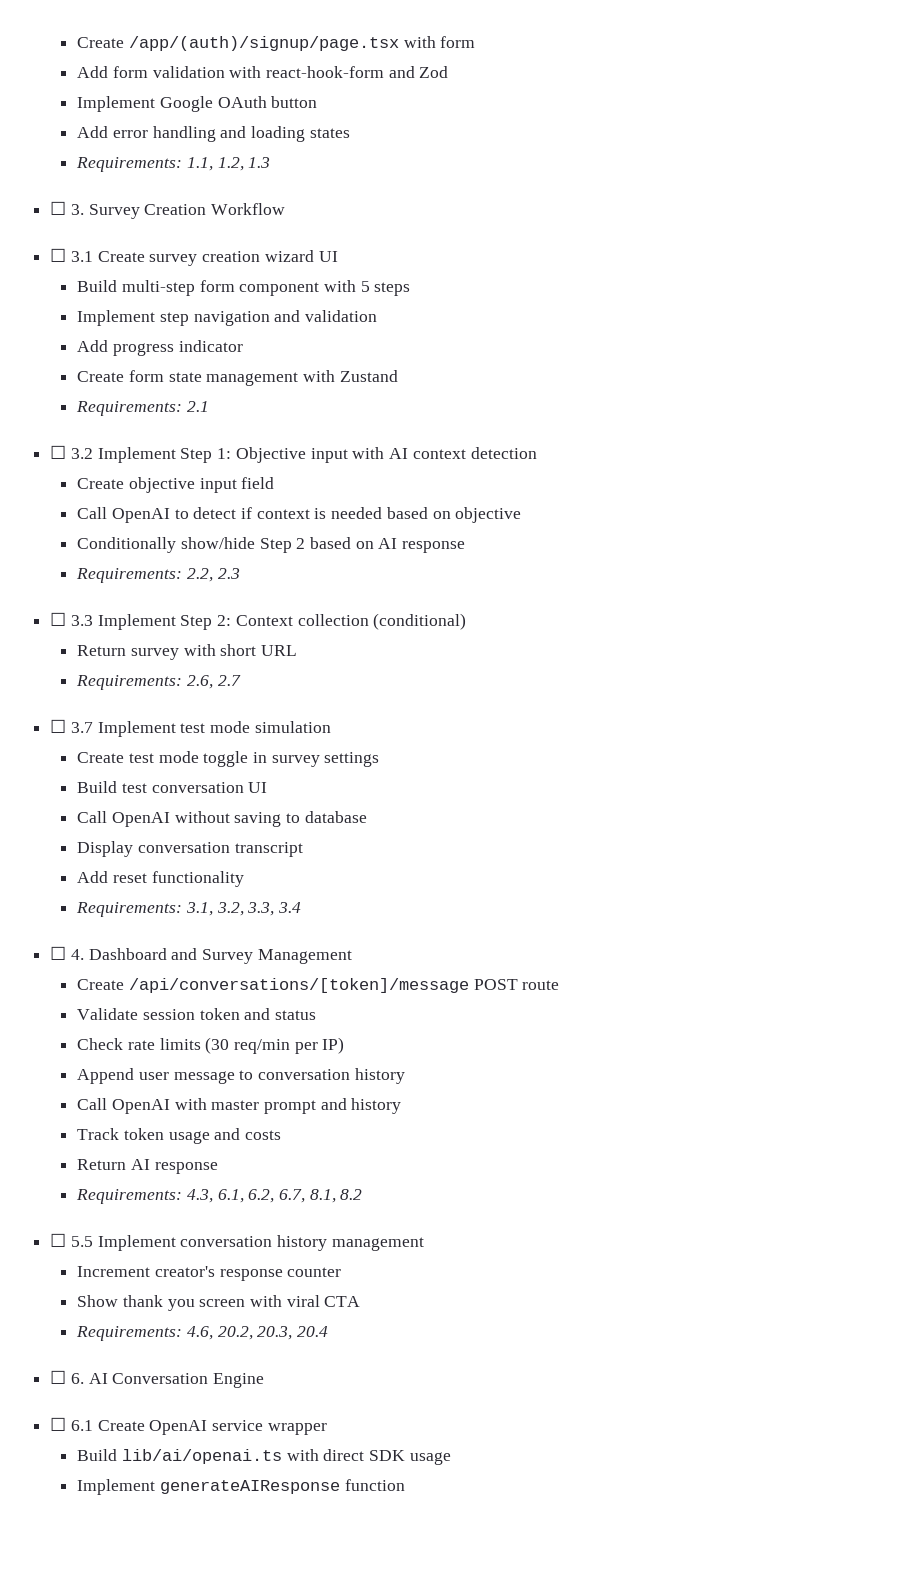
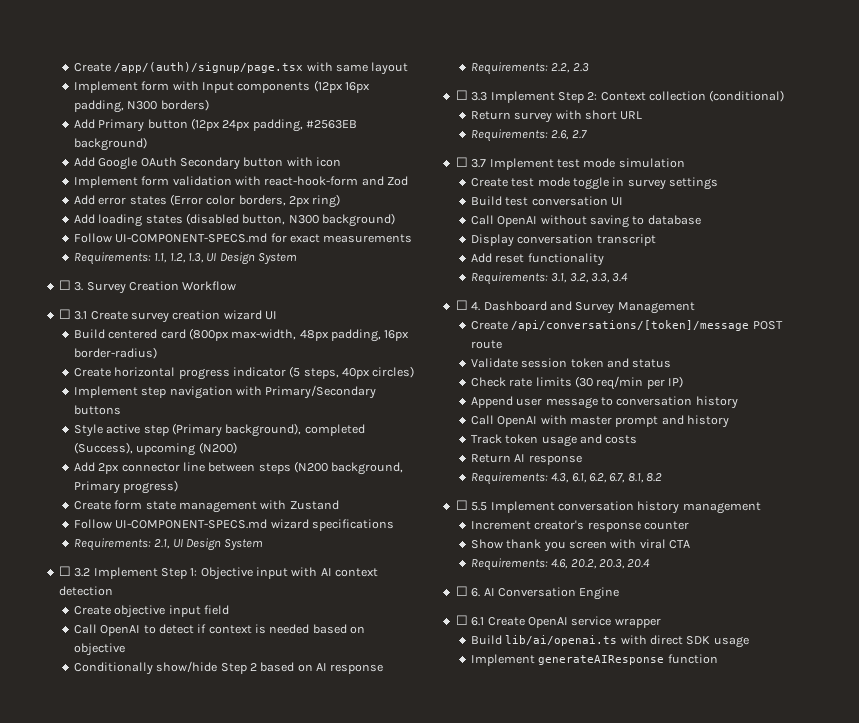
- Create /app/(auth)/signup/page.tsx with form
- Add form validation with react-hook-form and Zod
+ Create /app/(auth)/signup/page.tsx with same layout
+ Implement form with Input components (12px 16px padding, N300 borders)
+ Add Primary button (12px 24px padding, #2563EB background)
+ Add Google OAuth Secondary button with icon
+ Implement form validation with react-hook-form and Zod
- Implement Google OAuth button
- Add error handling and loading states
+ Add error states (Error color borders, 2px ring)
+ Add loading states (disabled button, N300 background)
+ Follow UI-COMPONENT-SPECS.md for exact measurements
- Requirements: 1.1, 1.2, 1.3
+ Requirements: 1.1, 1.2, 1.3, UI Design System
- Build multi-step form component with 5 steps
- Implement step navigation and validation
- Add progress indicator
+ Build centered card (800px max-width, 48px padding, 16px border-radius)
+ Create horizontal progress indicator (5 steps, 40px circles)
+ Implement step navigation with Primary/Secondary buttons
+ Style active step (Primary background), completed (Success), upcoming (N200)
+ Add 2px connector line between steps (N200 background, Primary progress)
- Requirements: 2.1
+ Follow UI-COMPONENT-SPECS.md wizard specifications
+ Requirements: 2.1, UI Design System

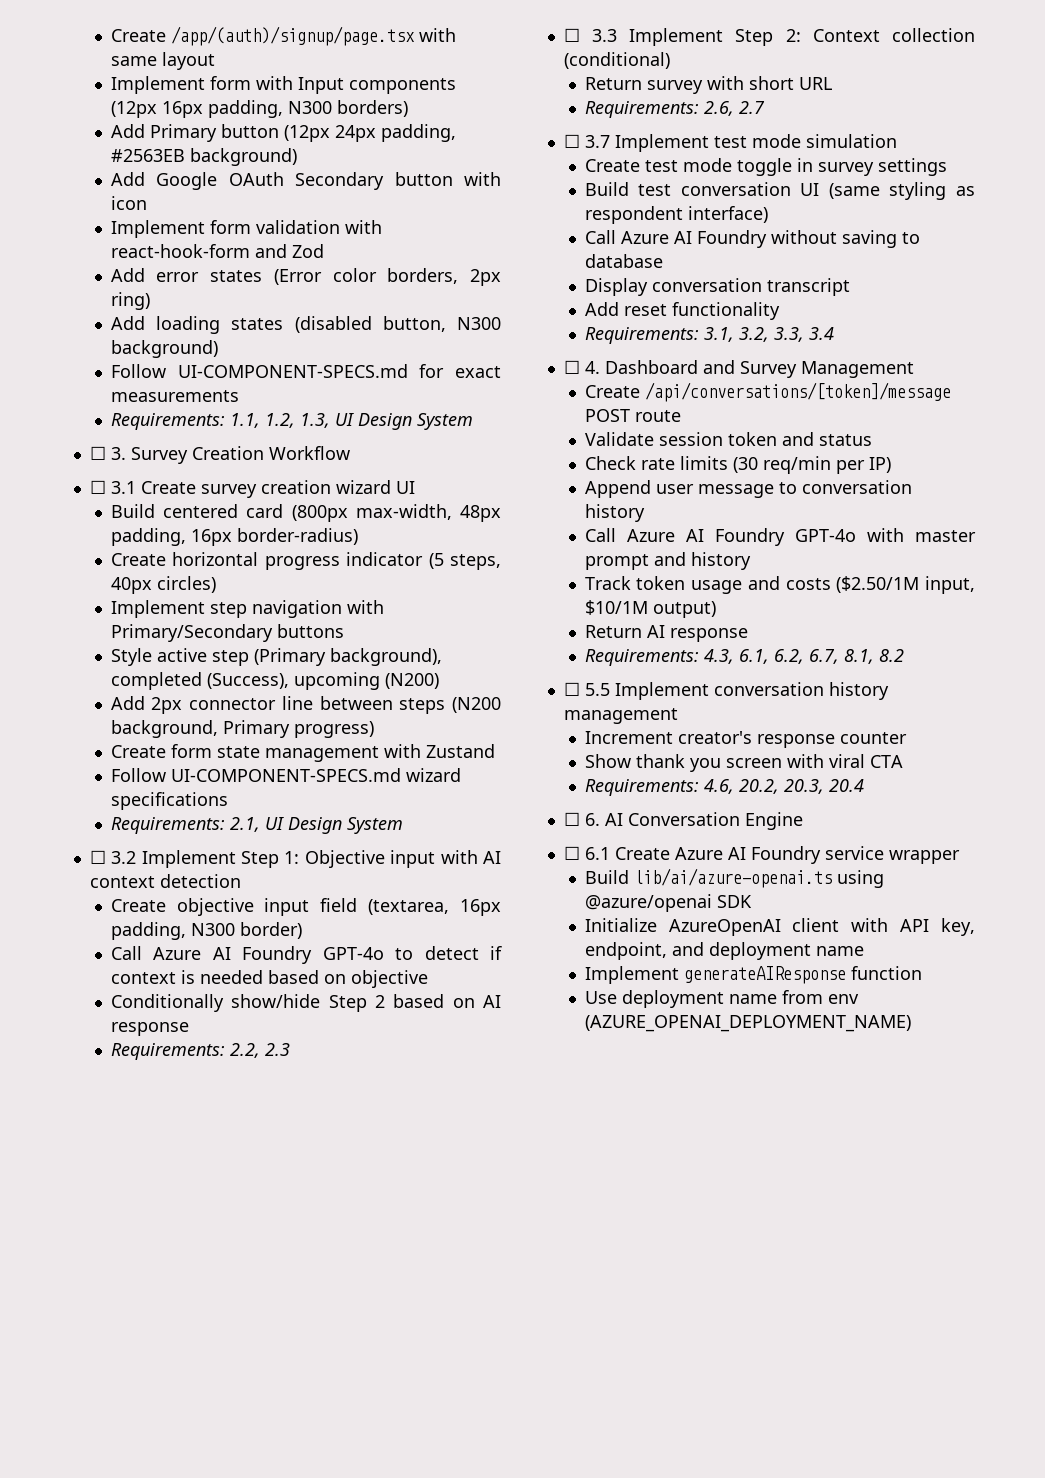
- Create objective input field
- Call OpenAI to detect if context is needed based on objective
+ Create objective input field (textarea, 16px padding, N300 border)
+ Call Azure AI Foundry GPT-4o to detect if context is needed based on objective
- Build test conversation UI
- Call OpenAI without saving to database
+ Build test conversation UI (same styling as respondent interface)
+ Call Azure AI Foundry without saving to database
- Call OpenAI with master prompt and history
+ Call Azure AI Foundry GPT-4o with master prompt and history
- Track token usage and costs
+ Track token usage and costs ($2.50/1M input, $10/1M output)
- ☐ 6.1 Create OpenAI service wrapper
+ ☐ 6.1 Create Azure AI Foundry service wrapper
- Build lib/ai/openai.ts with direct SDK usage
+ Build lib/ai/azure-openai.ts using @azure/openai SDK
+ Initialize AzureOpenAI client with API key, endpoint, and deployment name
  Implement generateAIResponse function
+ Use deployment name from env (AZURE_OPENAI_DEPLOYMENT_NAME)

